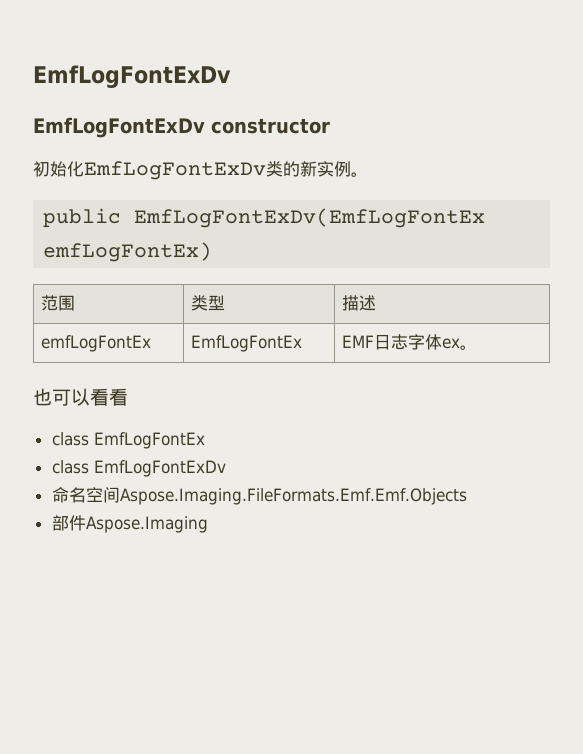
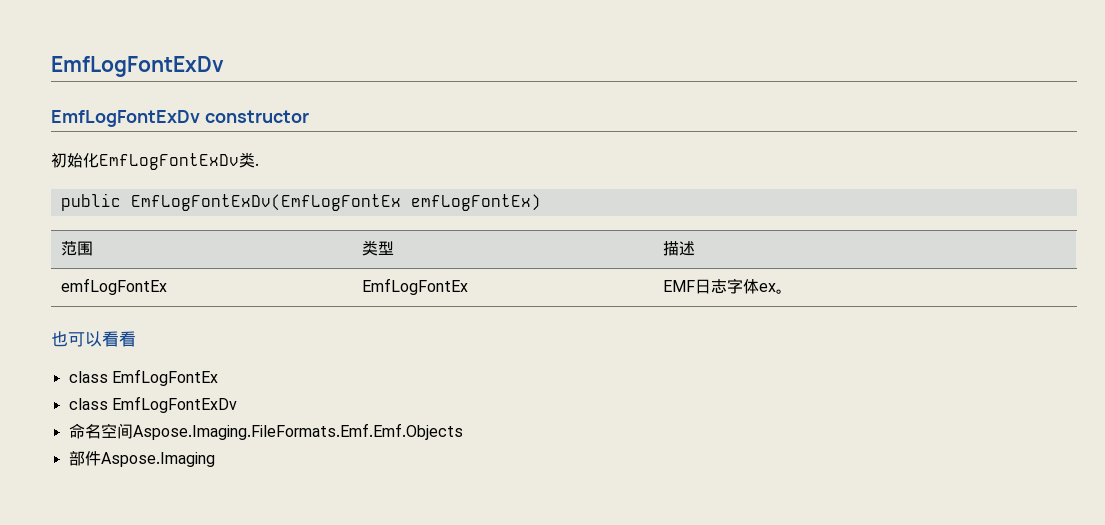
- 初始化EmfLogFontExDv类的新实例。
+ 初始化EmfLogFontExDv类.

